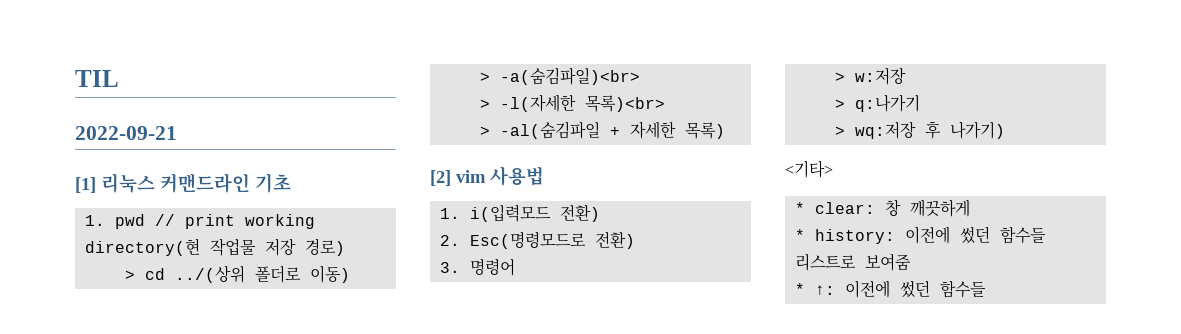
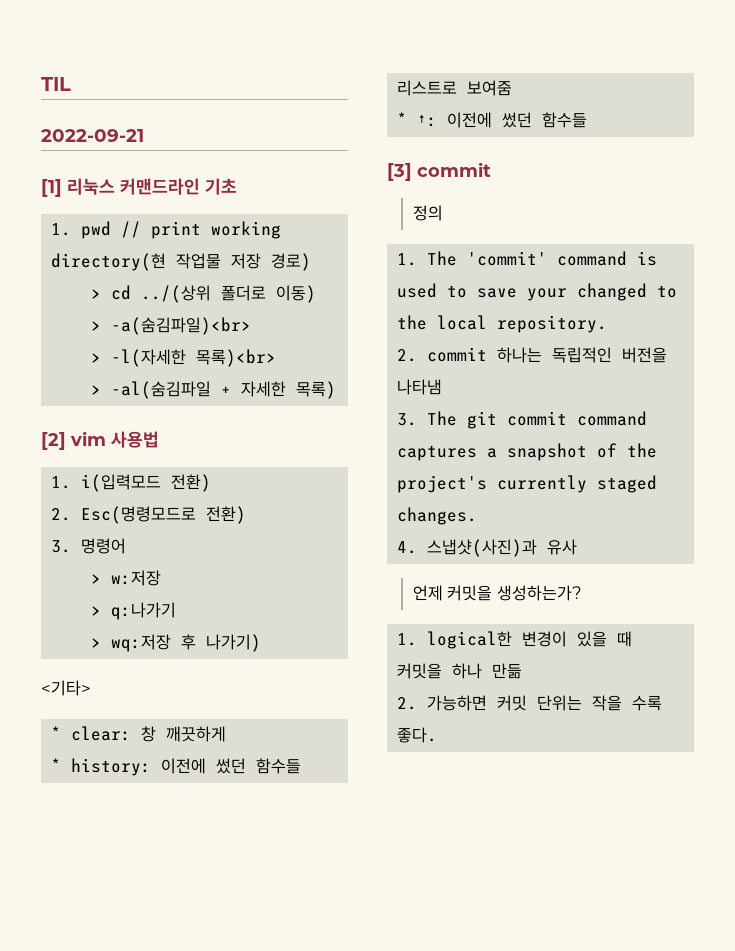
+ [3] commit
+ 정의
+ 1. The 'commit' command is used to save your changed to the local repository.
+ 2. commit 하나는 독립적인 버전을 나타냄
+ 3. The git commit command captures a snapshot of the project's currently staged changes.
+ 4. 스냅샷(사진)과 유사
+ 언제 커밋을 생성하는가?
+ 1. logical한 변경이 있을 때 커밋을 하나 만듦
+ 2. 가능하면 커밋 단위는 작을 수록 좋다.

